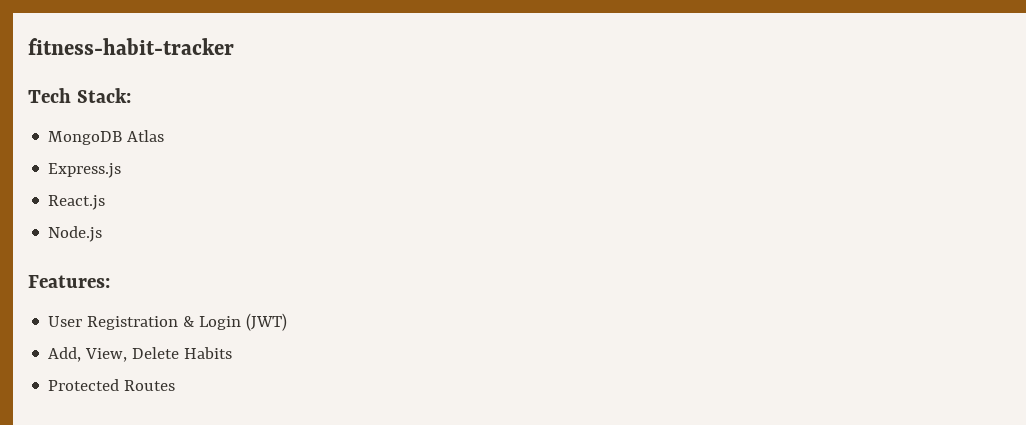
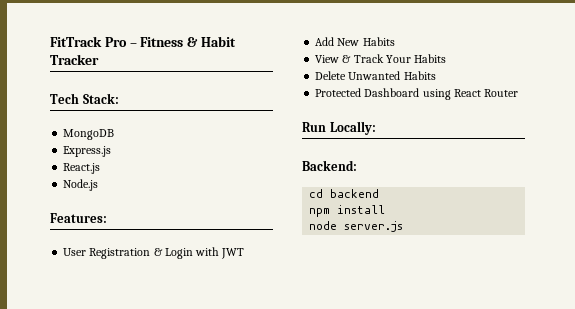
- fitness-habit-tracker
+ FitTrack Pro – Fitness & Habit Tracker
- MongoDB Atlas
+ MongoDB
- User Registration & Login (JWT)
- Add, View, Delete Habits
- Protected Routes
+ User Registration & Login with JWT
+ Add New Habits
+ View & Track Your Habits
+ Delete Unwanted Habits
+ Protected Dashboard using React Router
+ Run Locally:
+ Backend:
+ cd backend
+ npm install
+ node server.js

